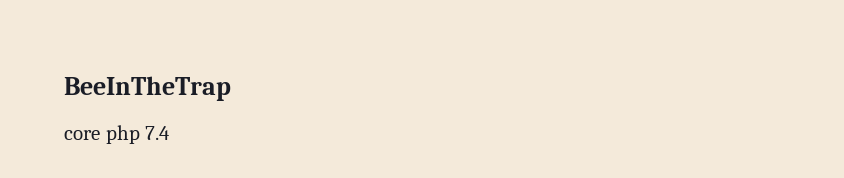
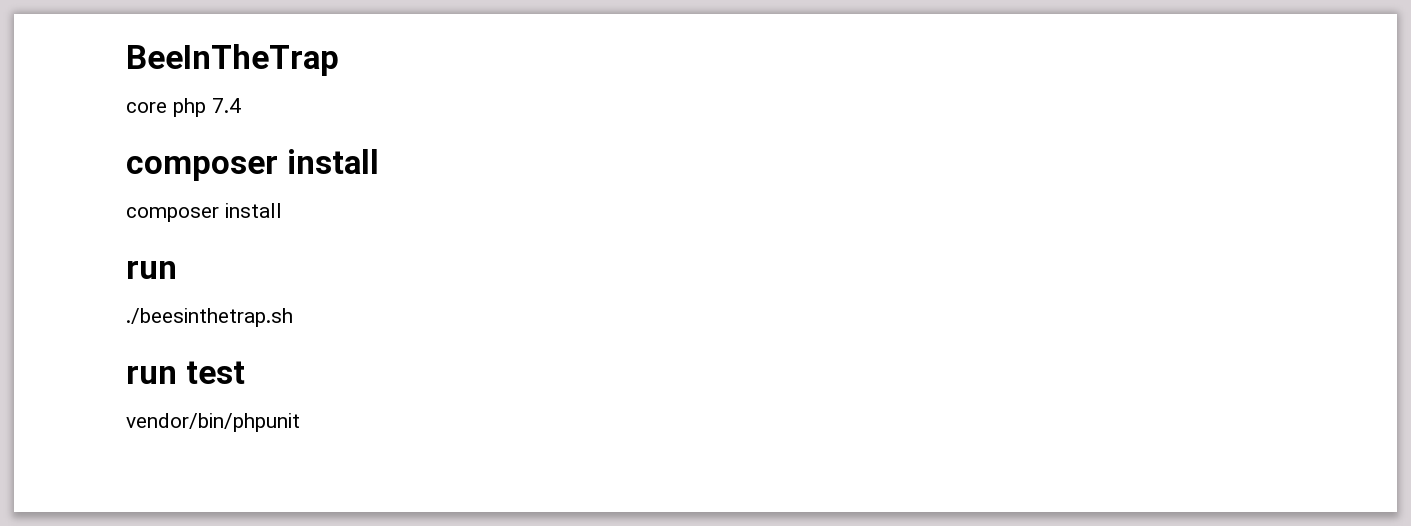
  core php 7.4
+ composer install
+ composer install
+ run
+ ./beesinthetrap.sh
+ run test
+ vendor/bin/phpunit

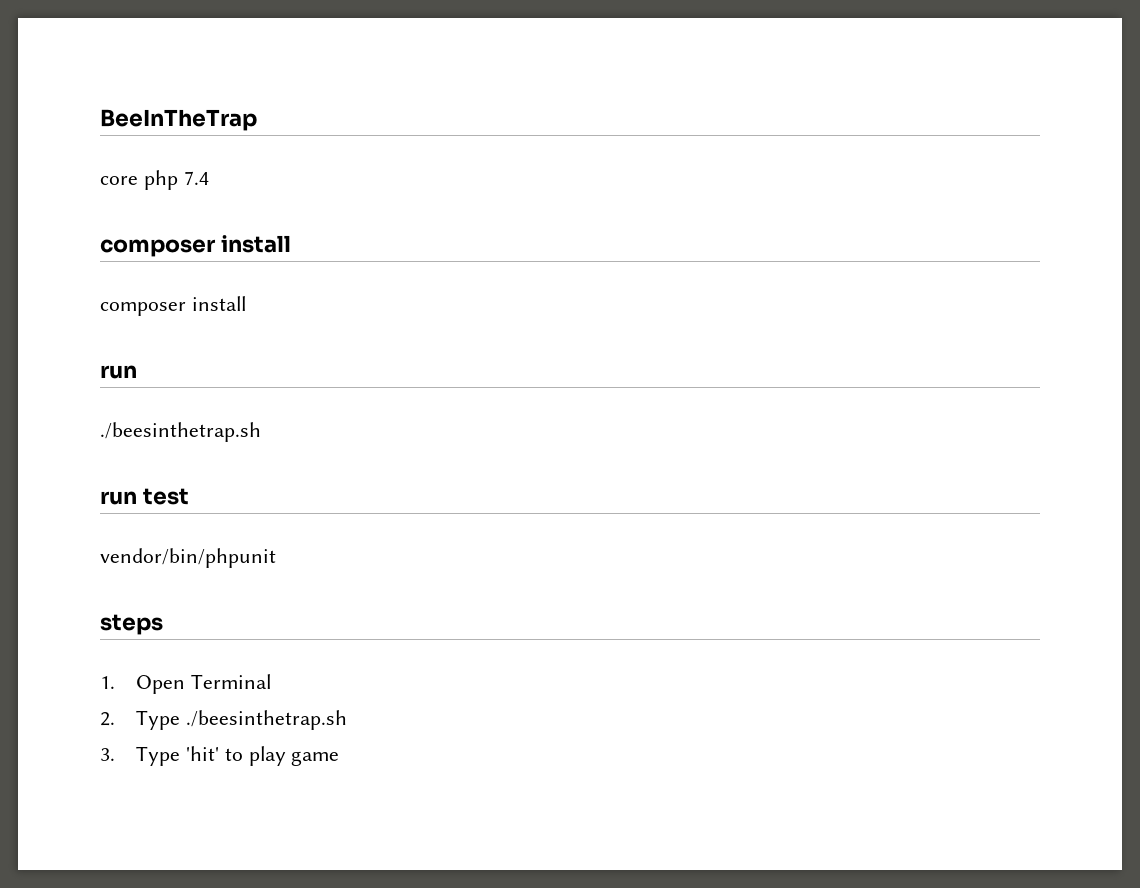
+ steps
+ 1. Open Terminal
+ 2. Type ./beesinthetrap.sh
+ 3. Type 'hit' to play game

